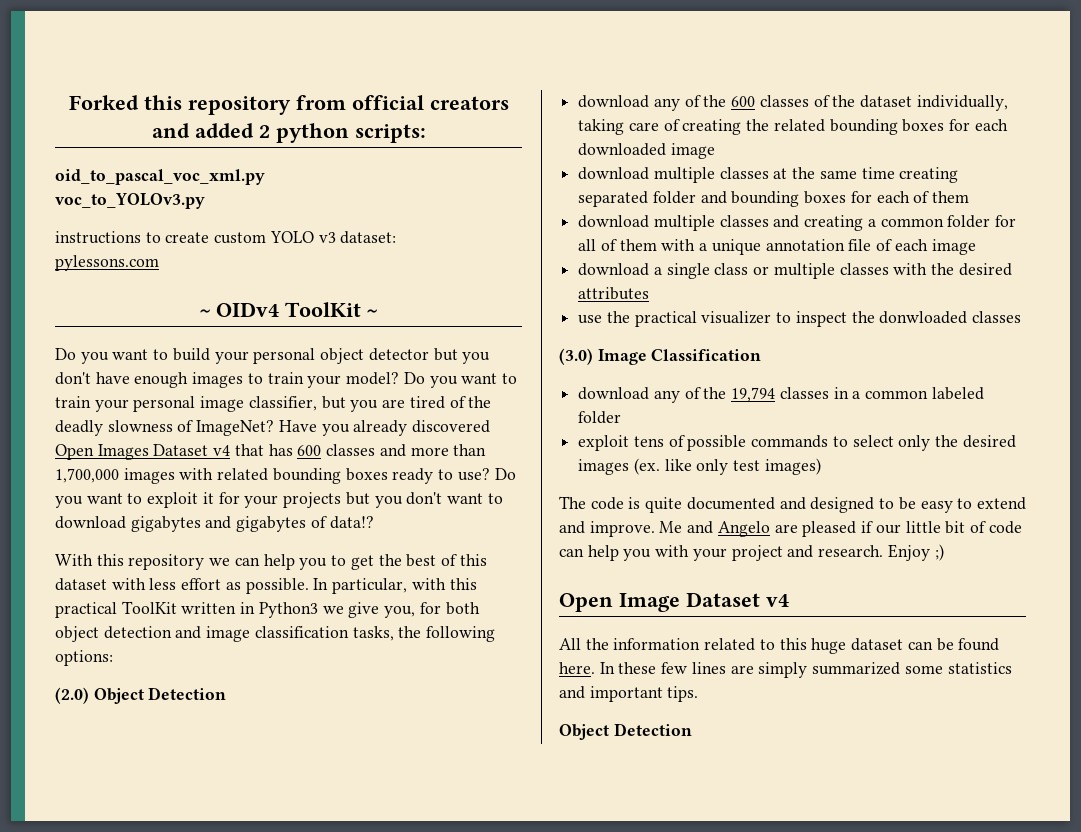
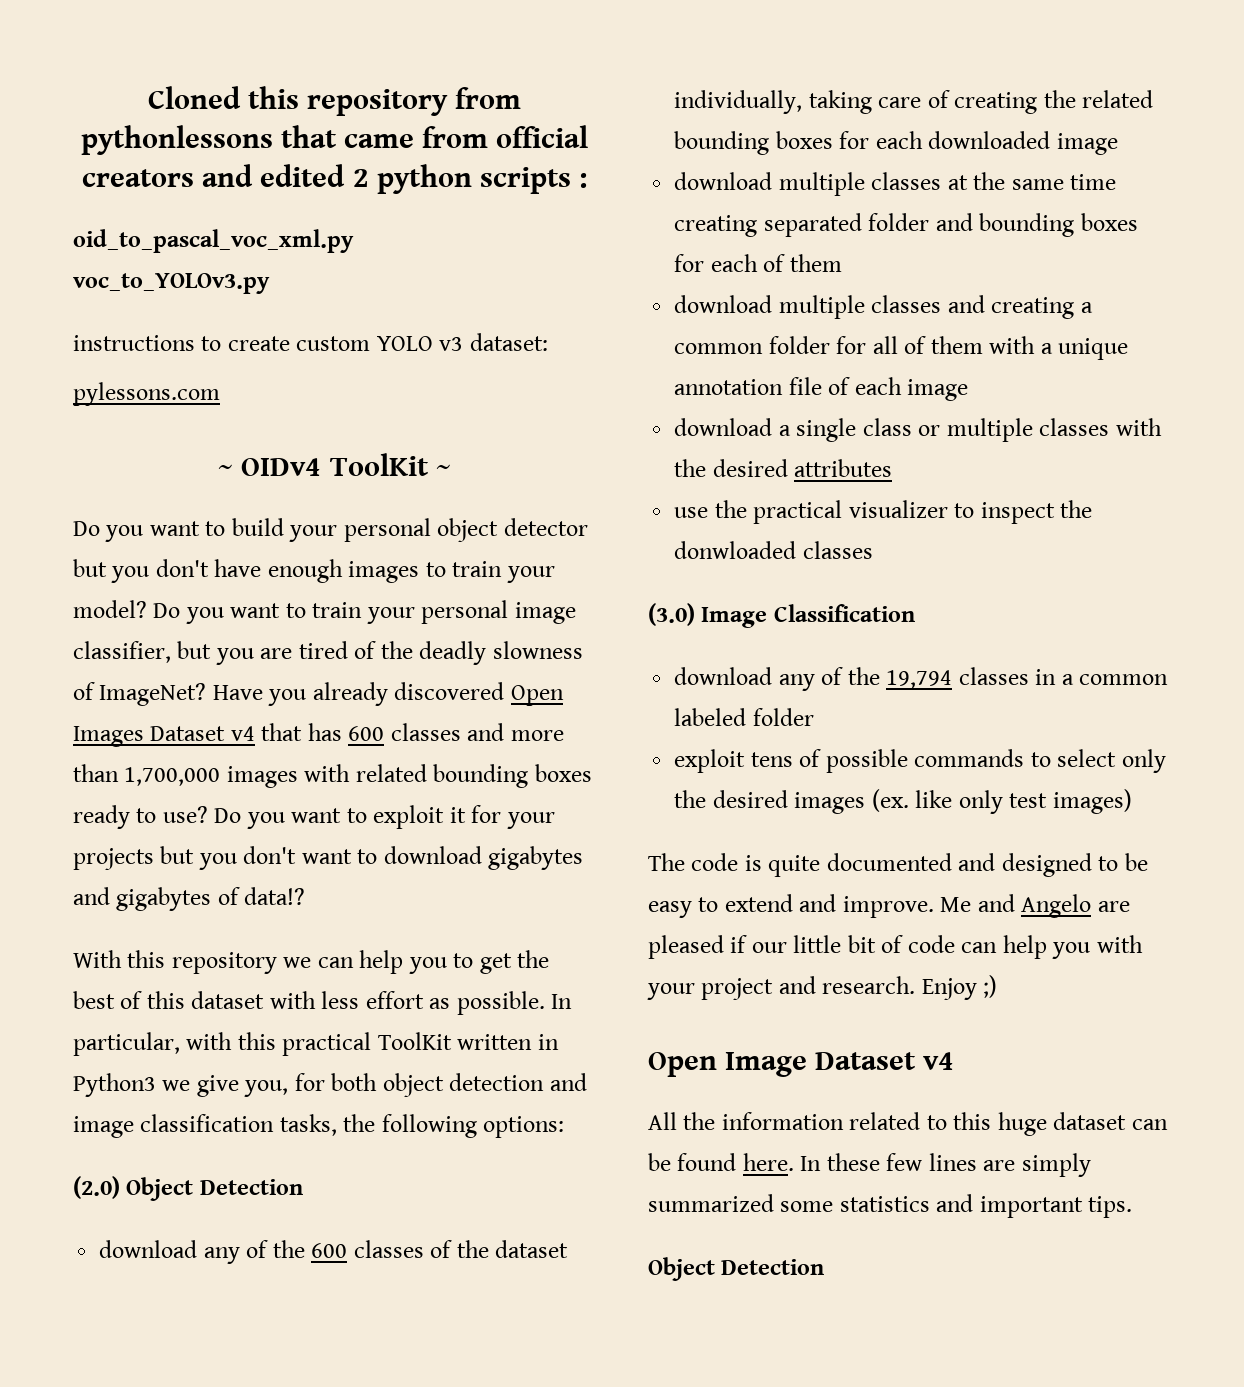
- Forked this repository from official creators and added 2 python scripts:
+ Cloned this repository from pythonlessons that came from official creators and edited 2 python scripts :

